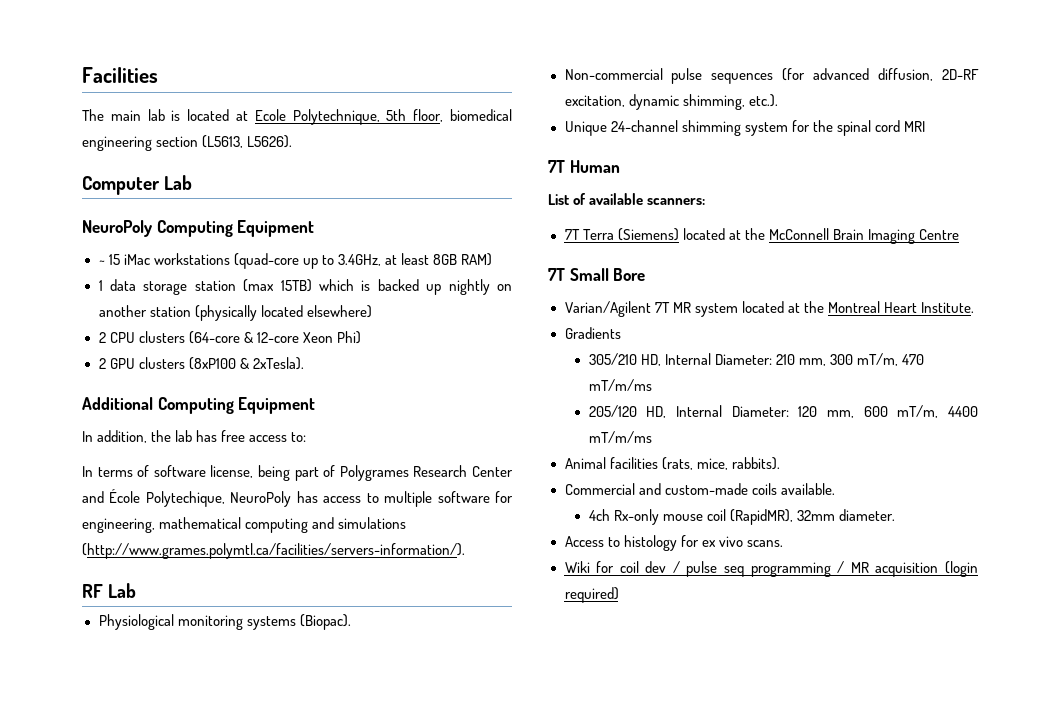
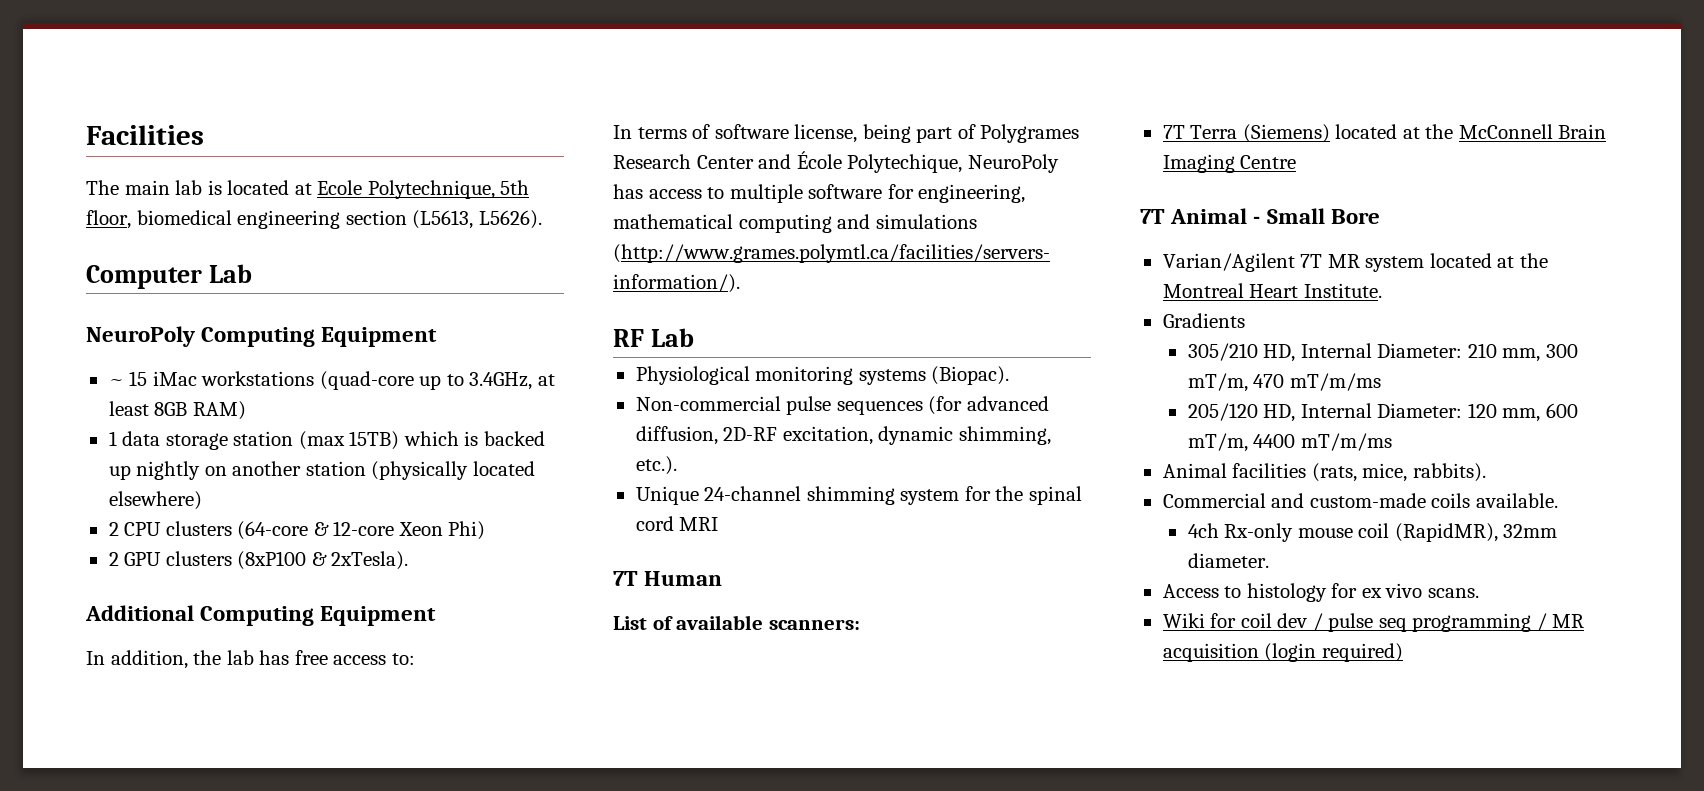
- 7T Small Bore
+ 7T Animal - Small Bore

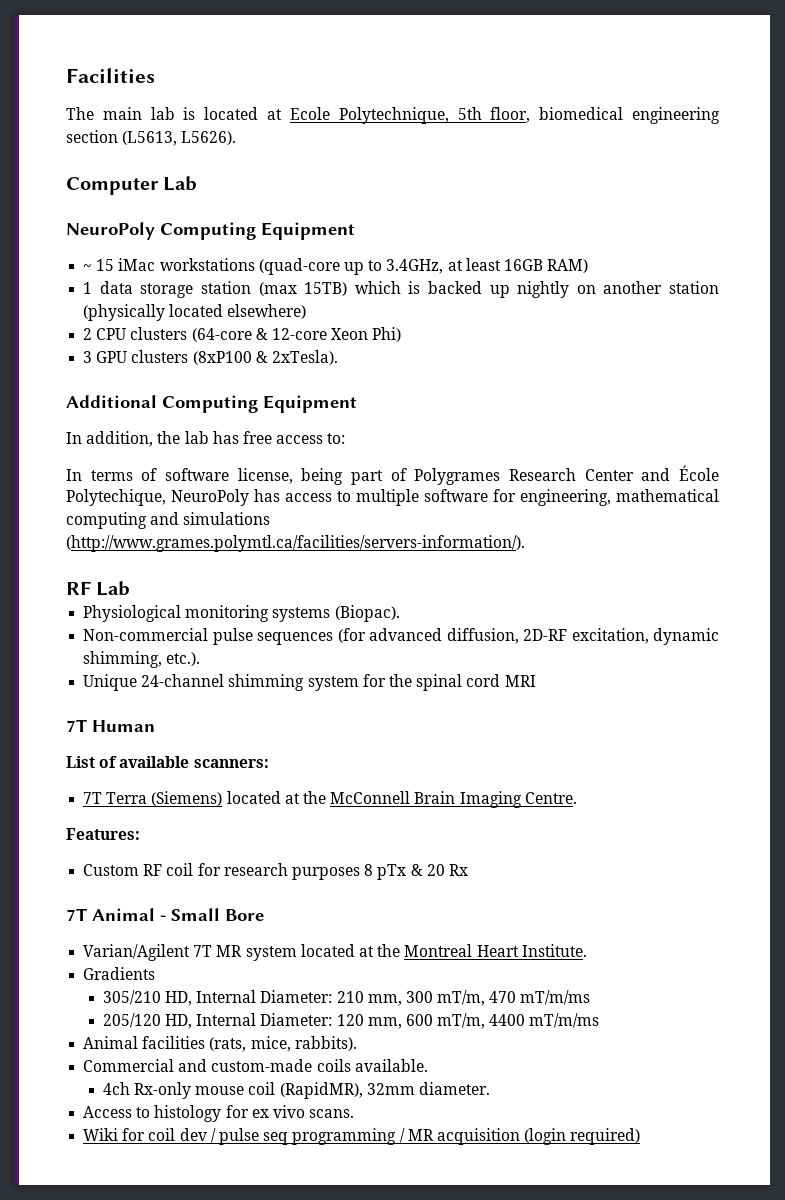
- ~ 15 iMac workstations (quad-core up to 3.4GHz, at least 8GB RAM)
+ ~ 15 iMac workstations (quad-core up to 3.4GHz, at least 16GB RAM)
- 2 GPU clusters (8xP100 & 2xTesla).
+ 3 GPU clusters (8xP100 & 2xTesla).
- 7T Terra (Siemens) located at the McConnell Brain Imaging Centre
+ 7T Terra (Siemens) located at the McConnell Brain Imaging Centre.
+ Features:
+ Custom RF coil for research purposes 8 pTx & 20 Rx

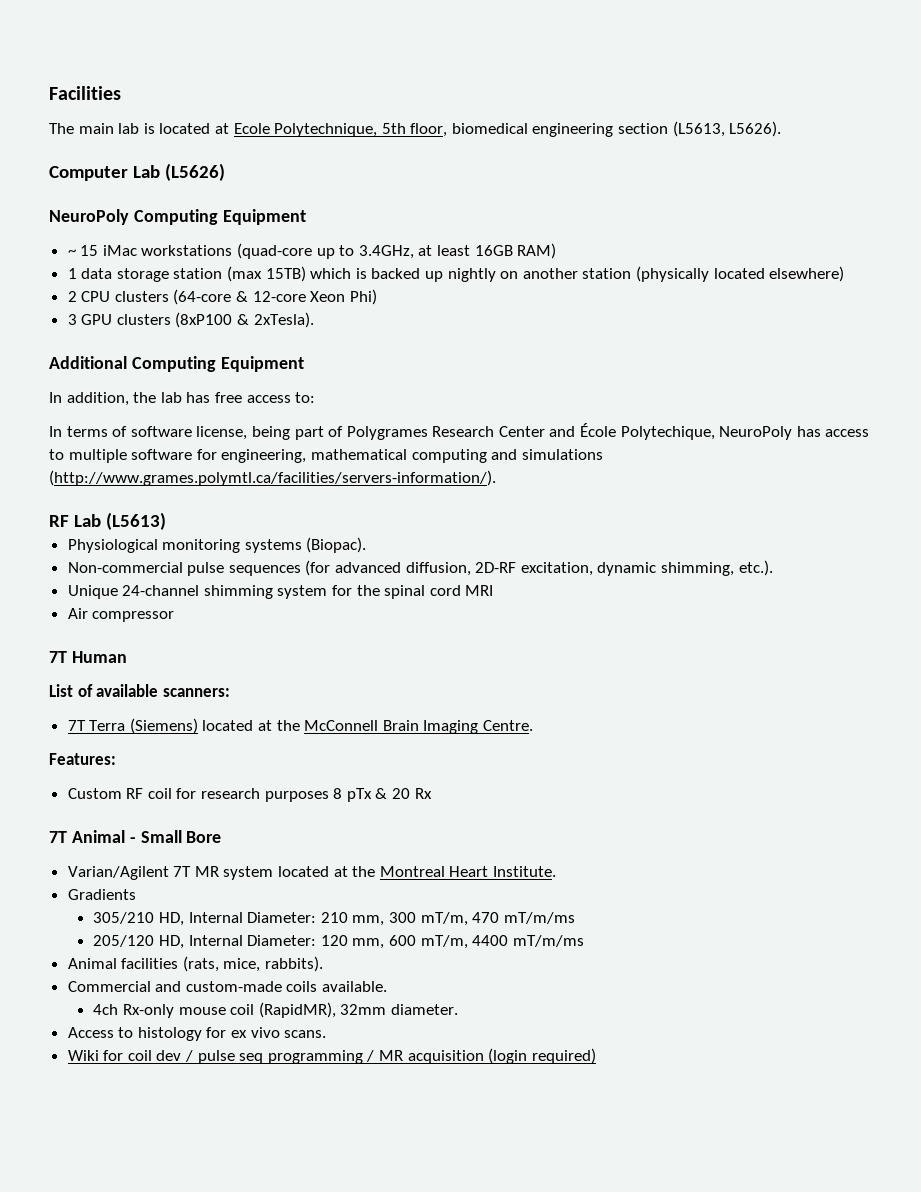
- Computer Lab
+ Computer Lab (L5626)
- RF Lab
+ RF Lab (L5613)
+ Air compressor

